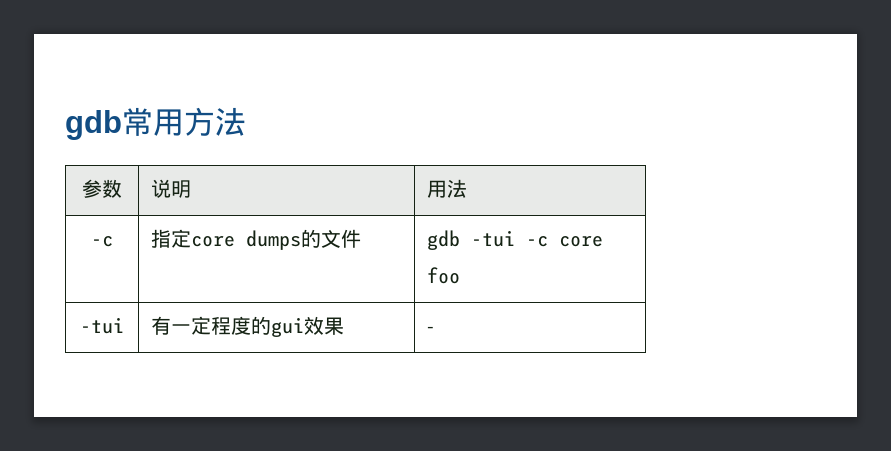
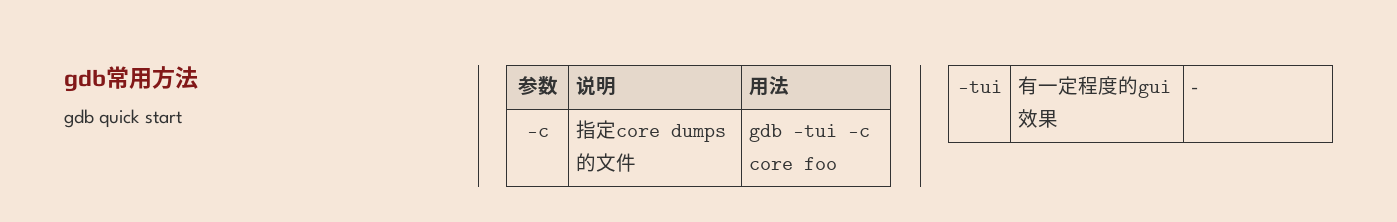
+ gdb quick start

